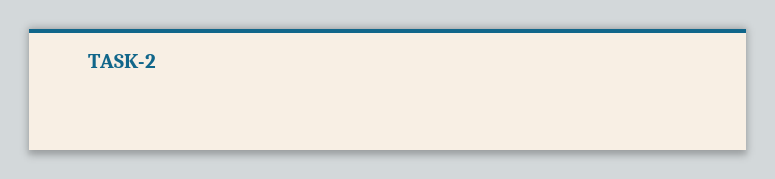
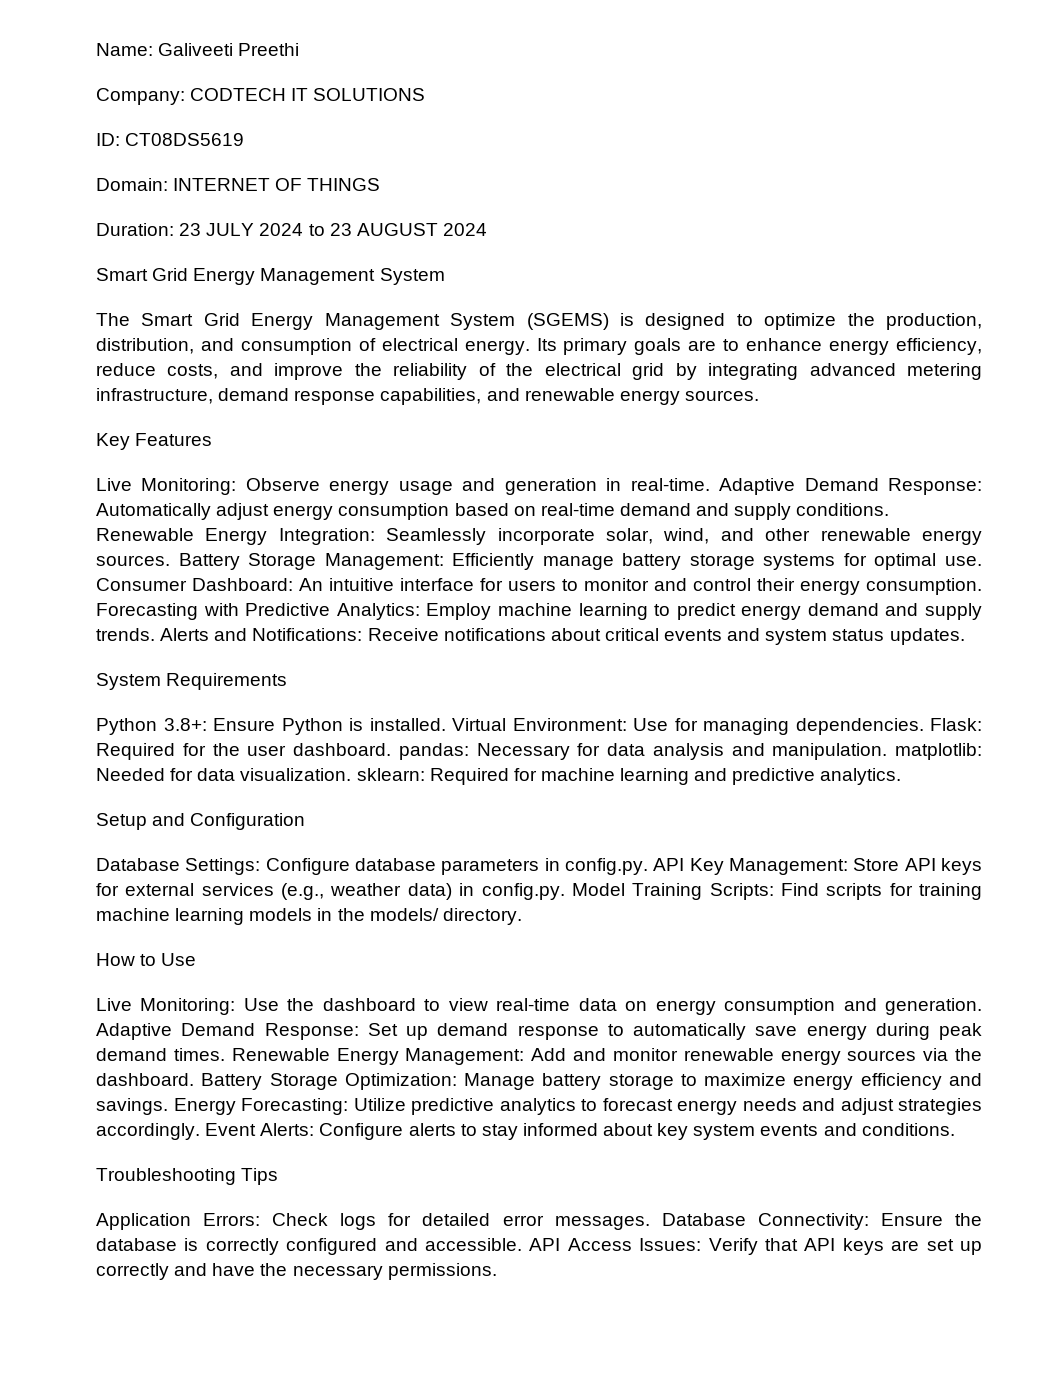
- TASK-2
+ Name: Galiveeti Preethi
+ Company: CODTECH IT SOLUTIONS
+ ID: CT08DS5619
+ Domain: INTERNET OF THINGS
+ Duration: 23 JULY 2024 to 23 AUGUST 2024
+ Smart Grid Energy Management System
+ The Smart Grid Energy Management System (SGEMS) is designed to optimize the production, distribution, and consumption of electrical energy. Its primary goals are to enhance energy efficiency, reduce costs, and improve the reliability of the electrical grid by integrating advanced metering infrastructure, demand response capabilities, and renewable energy sources.
+ Key Features
+ Live Monitoring: Observe energy usage and generation in real-time. Adaptive Demand Response: Automatically adjust energy consumption based on real-time demand and supply conditions. Renewable Energy Integration: Seamlessly incorporate solar, wind, and other renewable energy sources. Battery Storage Management: Efficiently manage battery storage systems for optimal use. Consumer Dashboard: An intuitive interface for users to monitor and control their energy consumption. Forecasting with Predictive Analytics: Employ machine learning to predict energy demand and supply trends. Alerts and Notifications: Receive notifications about critical events and system status updates.
+ System Requirements
+ Python 3.8+: Ensure Python is installed. Virtual Environment: Use for managing dependencies. Flask: Required for the user dashboard. pandas: Necessary for data analysis and manipulation. matplotlib: Needed for data visualization. sklearn: Required for machine learning and predictive analytics.
+ Setup and Configuration
+ Database Settings: Configure database parameters in config.py. API Key Management: Store API keys for external services (e.g., weather data) in config.py. Model Training Scripts: Find scripts for training machine learning models in the models/ directory.
+ How to Use
+ Live Monitoring: Use the dashboard to view real-time data on energy consumption and generation. Adaptive Demand Response: Set up demand response to automatically save energy during peak demand times. Renewable Energy Management: Add and monitor renewable energy sources via the dashboard. Battery Storage Optimization: Manage battery storage to maximize energy efficiency and savings. Energy Forecasting: Utilize predictive analytics to forecast energy needs and adjust strategies accordingly. Event Alerts: Configure alerts to stay informed about key system events and conditions.
+ Troubleshooting Tips
+ Application Errors: Check logs for detailed error messages. Database Connectivity: Ensure the database is correctly configured and accessible. API Access Issues: Verify that API keys are set up correctly and have the necessary permissions.

